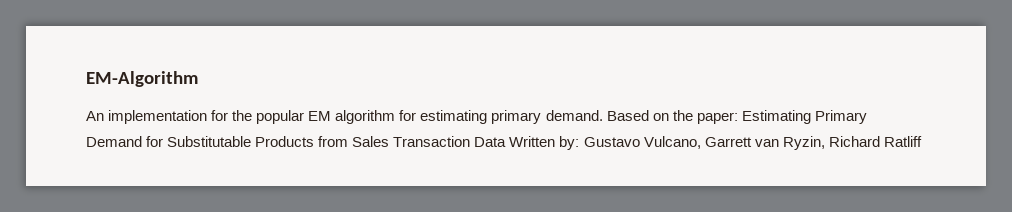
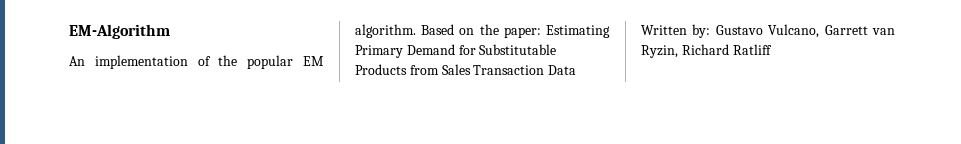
- An implementation for the popular EM algorithm for estimating primary demand.
+ An implementation of the popular EM algorithm.

